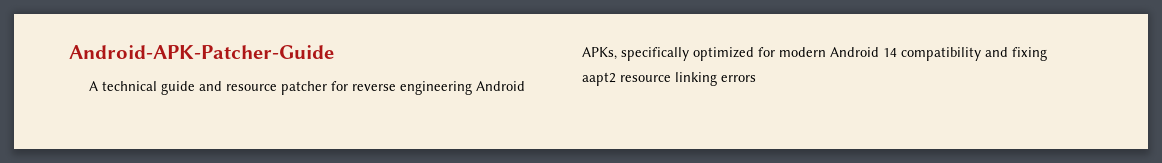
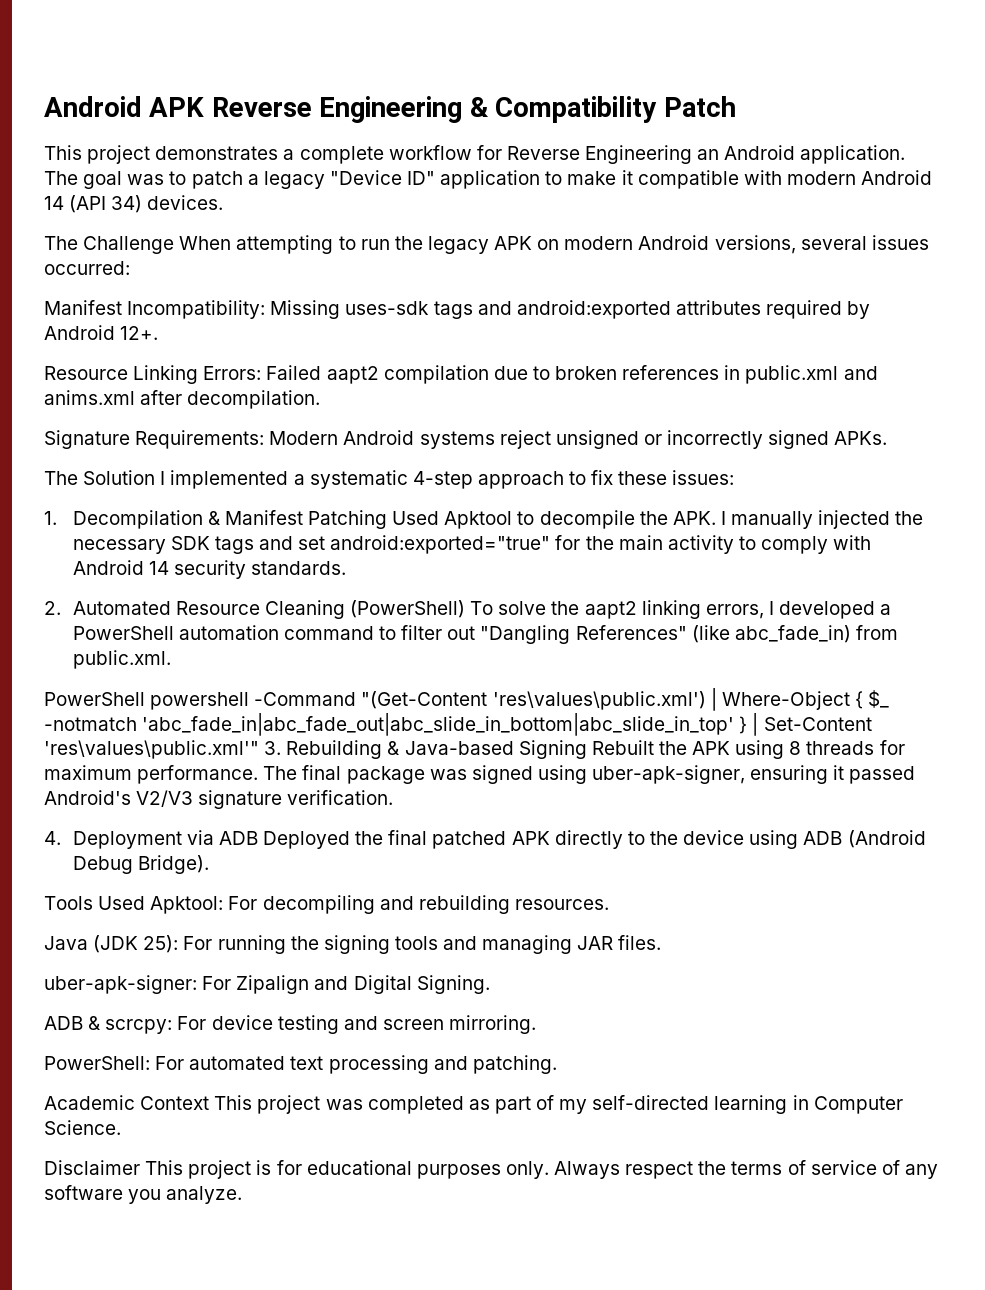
- Android-APK-Patcher-Guide
- A technical guide and resource patcher for reverse engineering Android APKs, specifically optimized for modern Android 14 compatibility and fixing aapt2 resource linking errors
+ Android APK Reverse Engineering & Compatibility Patch
+ This project demonstrates a complete workflow for Reverse Engineering an Android application. The goal was to patch a legacy "Device ID" application to make it compatible with modern Android 14 (API 34) devices.
+ The Challenge When attempting to run the legacy APK on modern Android versions, several issues occurred:
+ Manifest Incompatibility: Missing uses-sdk tags and android:exported attributes required by Android 12+.
+ Resource Linking Errors: Failed aapt2 compilation due to broken references in public.xml and anims.xml after decompilation.
+ Signature Requirements: Modern Android systems reject unsigned or incorrectly signed APKs.
+ The Solution I implemented a systematic 4-step approach to fix these issues:
+ 1. Decompilation & Manifest Patching Used Apktool to decompile the APK. I manually injected the necessary SDK tags and set android:exported="true" for the main activity to comply with Android 14 security standards.
+ 2. Automated Resource Cleaning (PowerShell) To solve the aapt2 linking errors, I developed a PowerShell automation command to filter out "Dangling References" (like abc_fade_in) from public.xml.
+ PowerShell powershell -Command "(Get-Content 'res\values\public.xml') | Where-Object { $_ -notmatch 'abc_fade_in|abc_fade_out|abc_slide_in_bottom|abc_slide_in_top' } | Set-Content 'res\values\public.xml'" 3. Rebuilding & Java-based Signing Rebuilt the APK using 8 threads for maximum performance. The final package was signed using uber-apk-signer, ensuring it passed Android's V2/V3 signature verification.
+ 4. Deployment via ADB Deployed the final patched APK directly to the device using ADB (Android Debug Bridge).
+ Tools Used Apktool: For decompiling and rebuilding resources.
+ Java (JDK 25): For running the signing tools and managing JAR files.
+ uber-apk-signer: For Zipalign and Digital Signing.
+ ADB & scrcpy: For device testing and screen mirroring.
+ PowerShell: For automated text processing and patching.
+ Academic Context This project was completed as part of my self-directed learning in Computer Science.
+ Disclaimer This project is for educational purposes only. Always respect the terms of service of any software you analyze.

